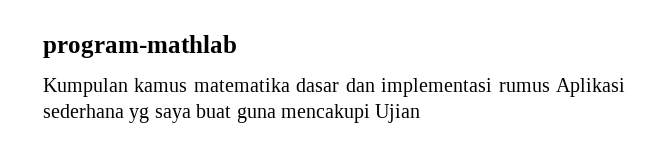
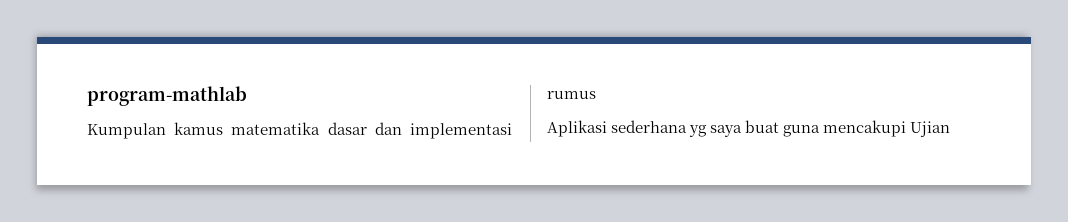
- Kumpulan kamus matematika dasar dan implementasi rumus Aplikasi sederhana yg saya buat guna mencakupi Ujian
+ Kumpulan kamus matematika dasar dan implementasi rumus
+ Aplikasi sederhana yg saya buat guna mencakupi Ujian

